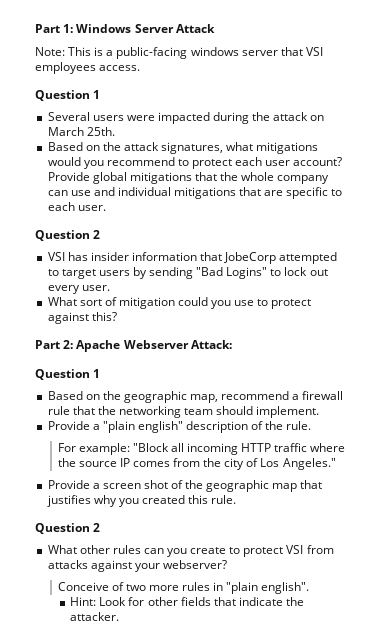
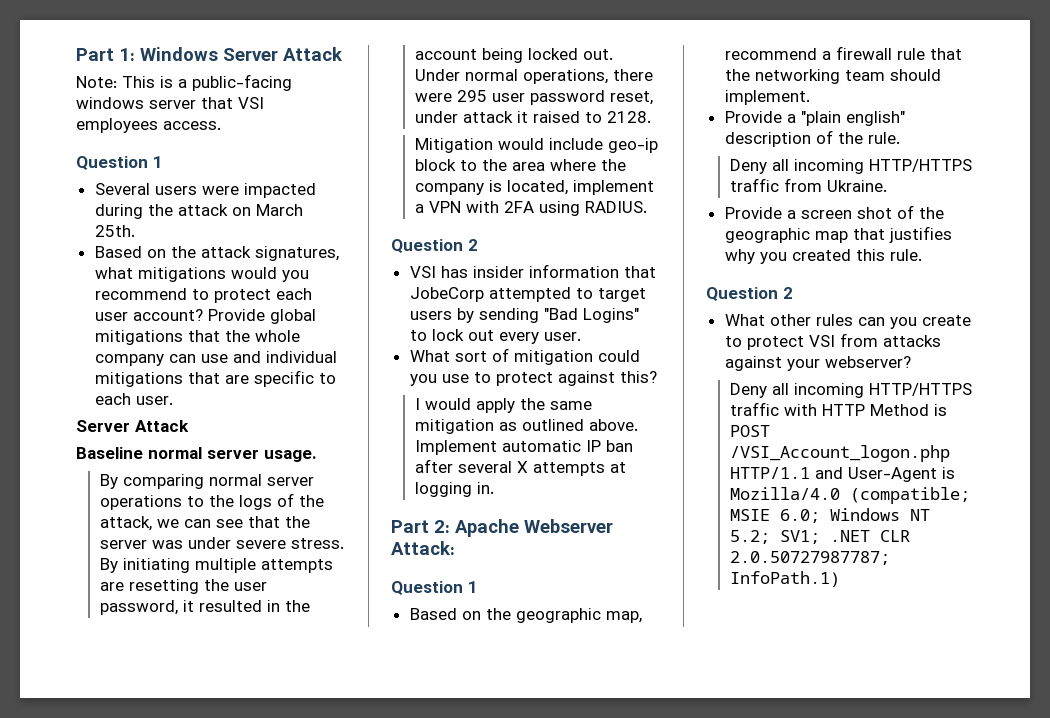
  Provide global mitigations that the whole company can use and individual mitigations that are specific to each user.
+ Server Attack
+ Baseline normal server usage.
+ By comparing normal server operations to the logs of the attack, we can see that the server was under severe stress. By initiating multiple attempts are resetting the user password, it resulted in the account being locked out. Under normal operations, there were 295 user password reset, under attack it raised to 2128.
+ Mitigation would include geo-ip block to the area where the company is located, implement a VPN with 2FA using RADIUS.
+ I would apply the same mitigation as outlined above. Implement automatic IP ban after several X attempts at logging in.
- For example: "Block all incoming HTTP traffic where the source IP comes from the city of Los Angeles."
+ Deny all incoming HTTP/HTTPS traffic from Ukraine.
- Conceive of two more rules in "plain english".
- Hint: Look for other fields that indicate the attacker.
+ Deny all incoming HTTP/HTTPS traffic with HTTP Method is POST /VSI_Account_logon.php HTTP/1.1 and User-Agent is Mozilla/4.0 (compatible; MSIE 6.0; Windows NT 5.2; SV1; .NET CLR 2.0.50727987787; InfoPath.1)

